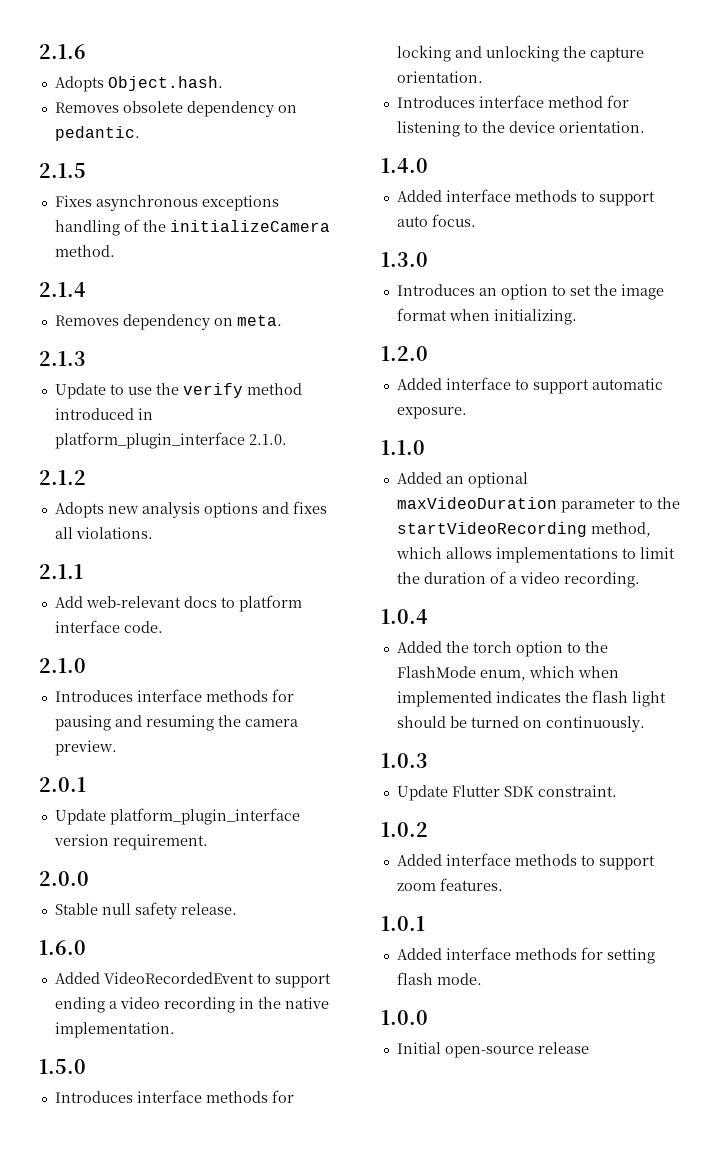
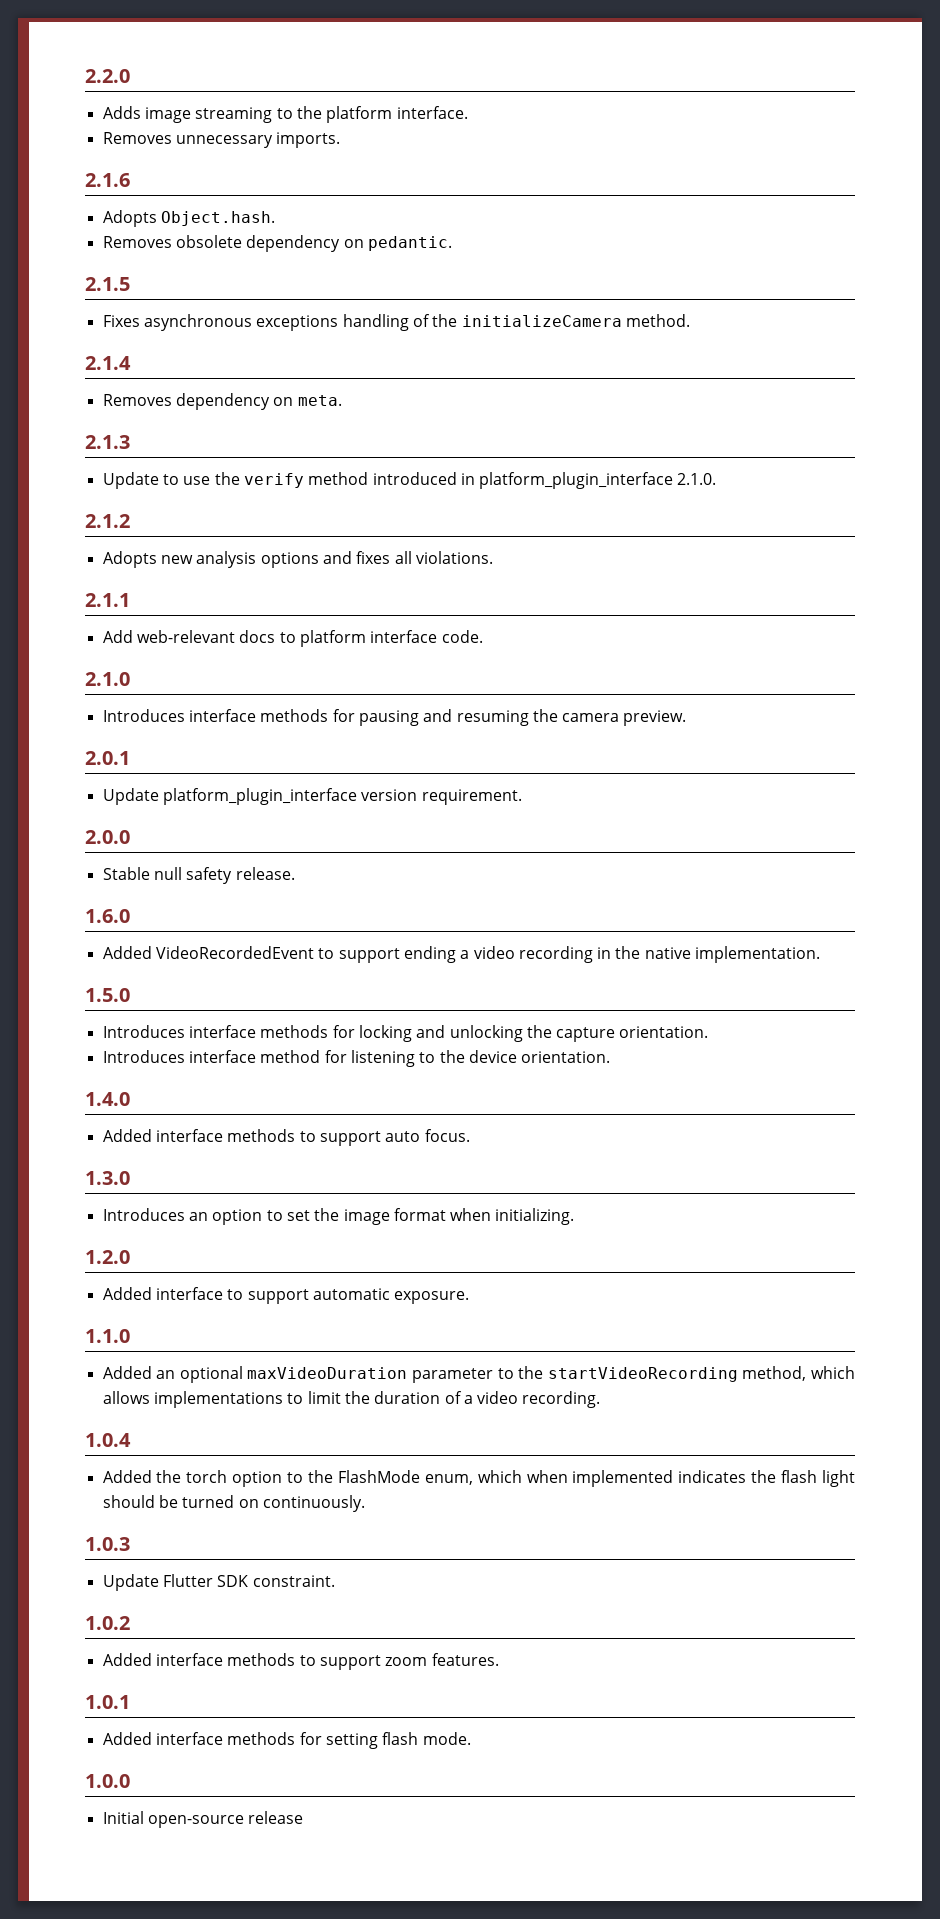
+ 2.2.0
+ Adds image streaming to the platform interface.
+ Removes unnecessary imports.

